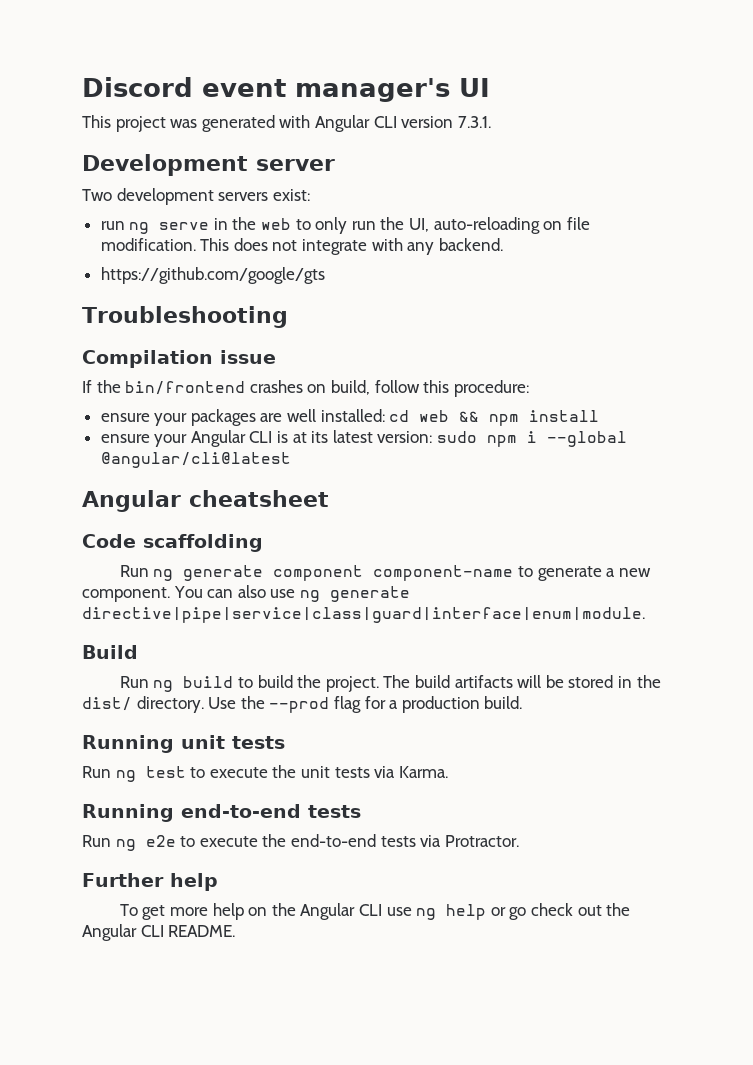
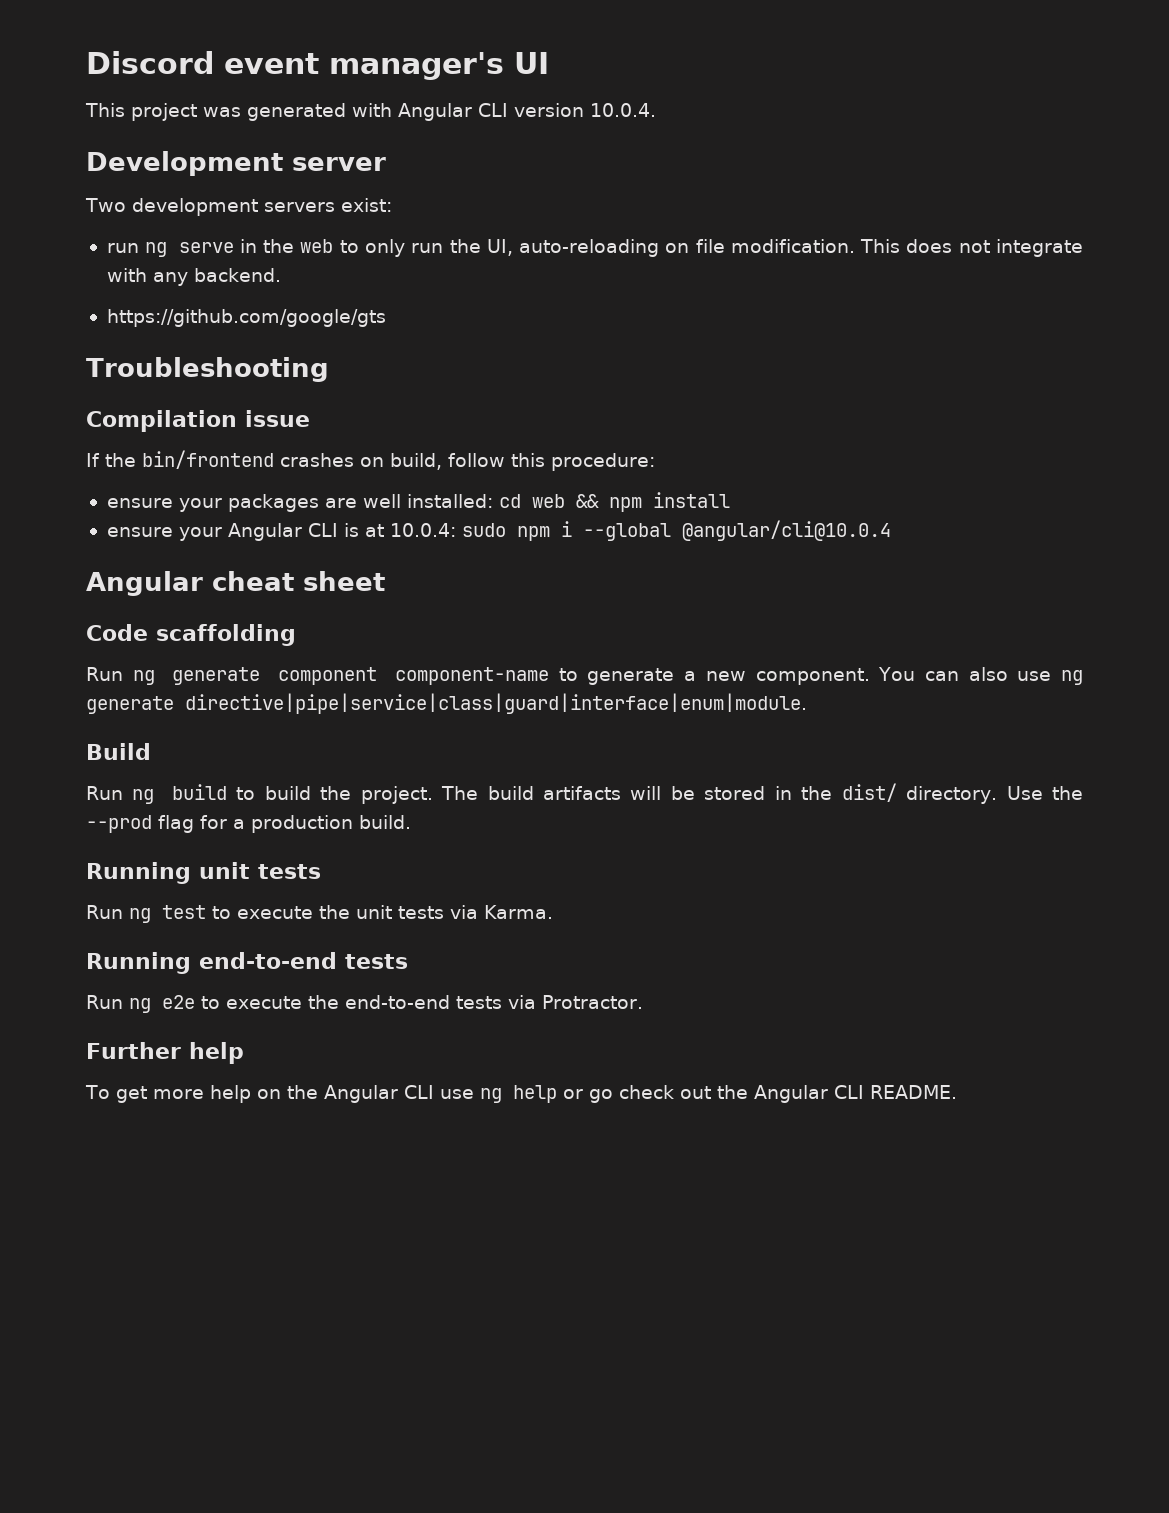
- This project was generated with Angular CLI version 7.3.1.
+ This project was generated with Angular CLI version 10.0.4.
- ensure your Angular CLI is at its latest version: sudo npm i --global @angular/cli@latest
- Angular cheatsheet
+ ensure your Angular CLI is at 10.0.4: sudo npm i --global @angular/cli@10.0.4
+ Angular cheat sheet

